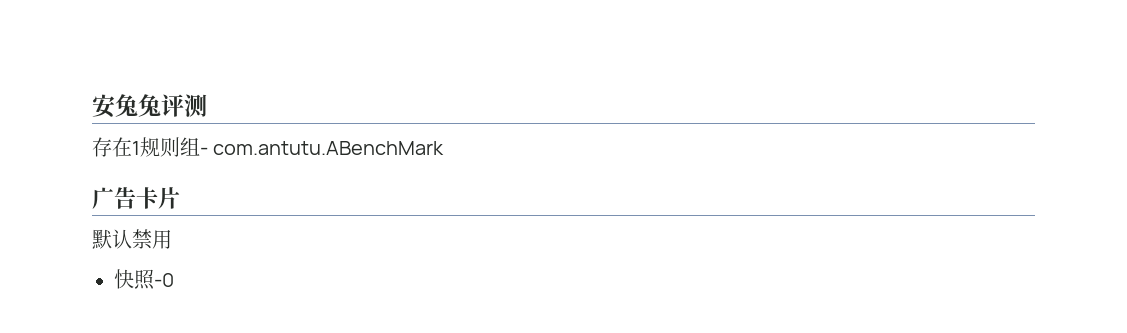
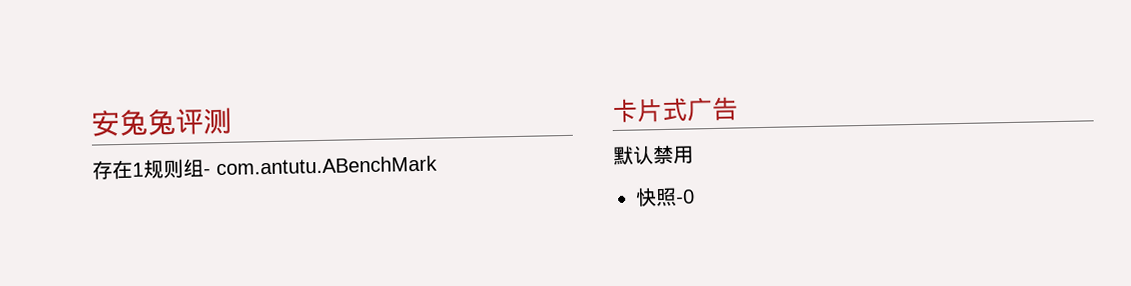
- 广告卡片
+ 卡片式广告

